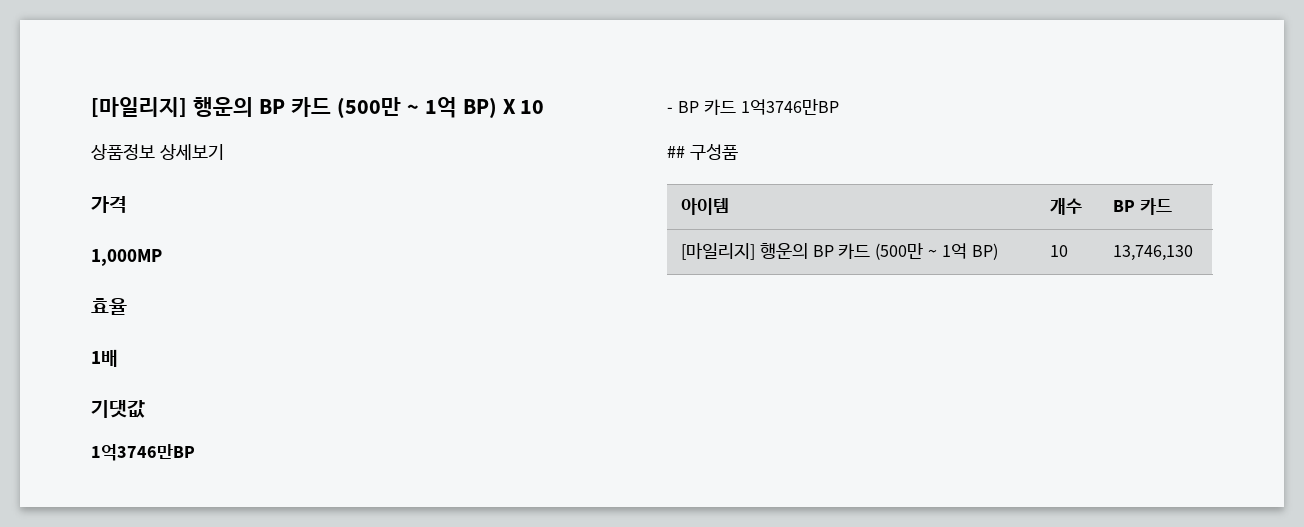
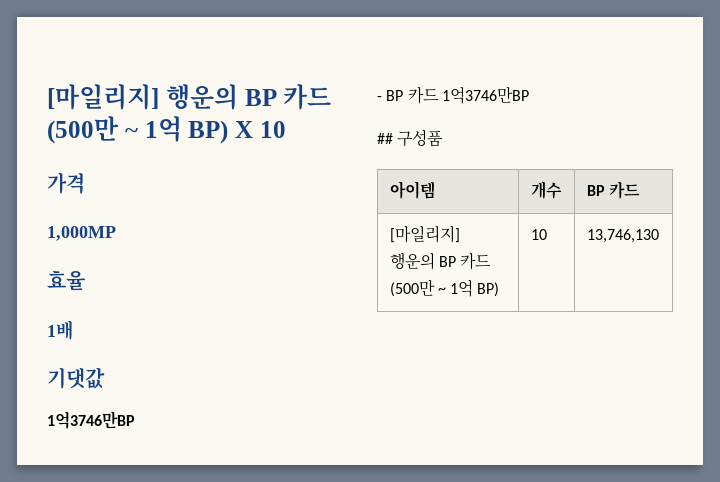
- 상품정보 상세보기

